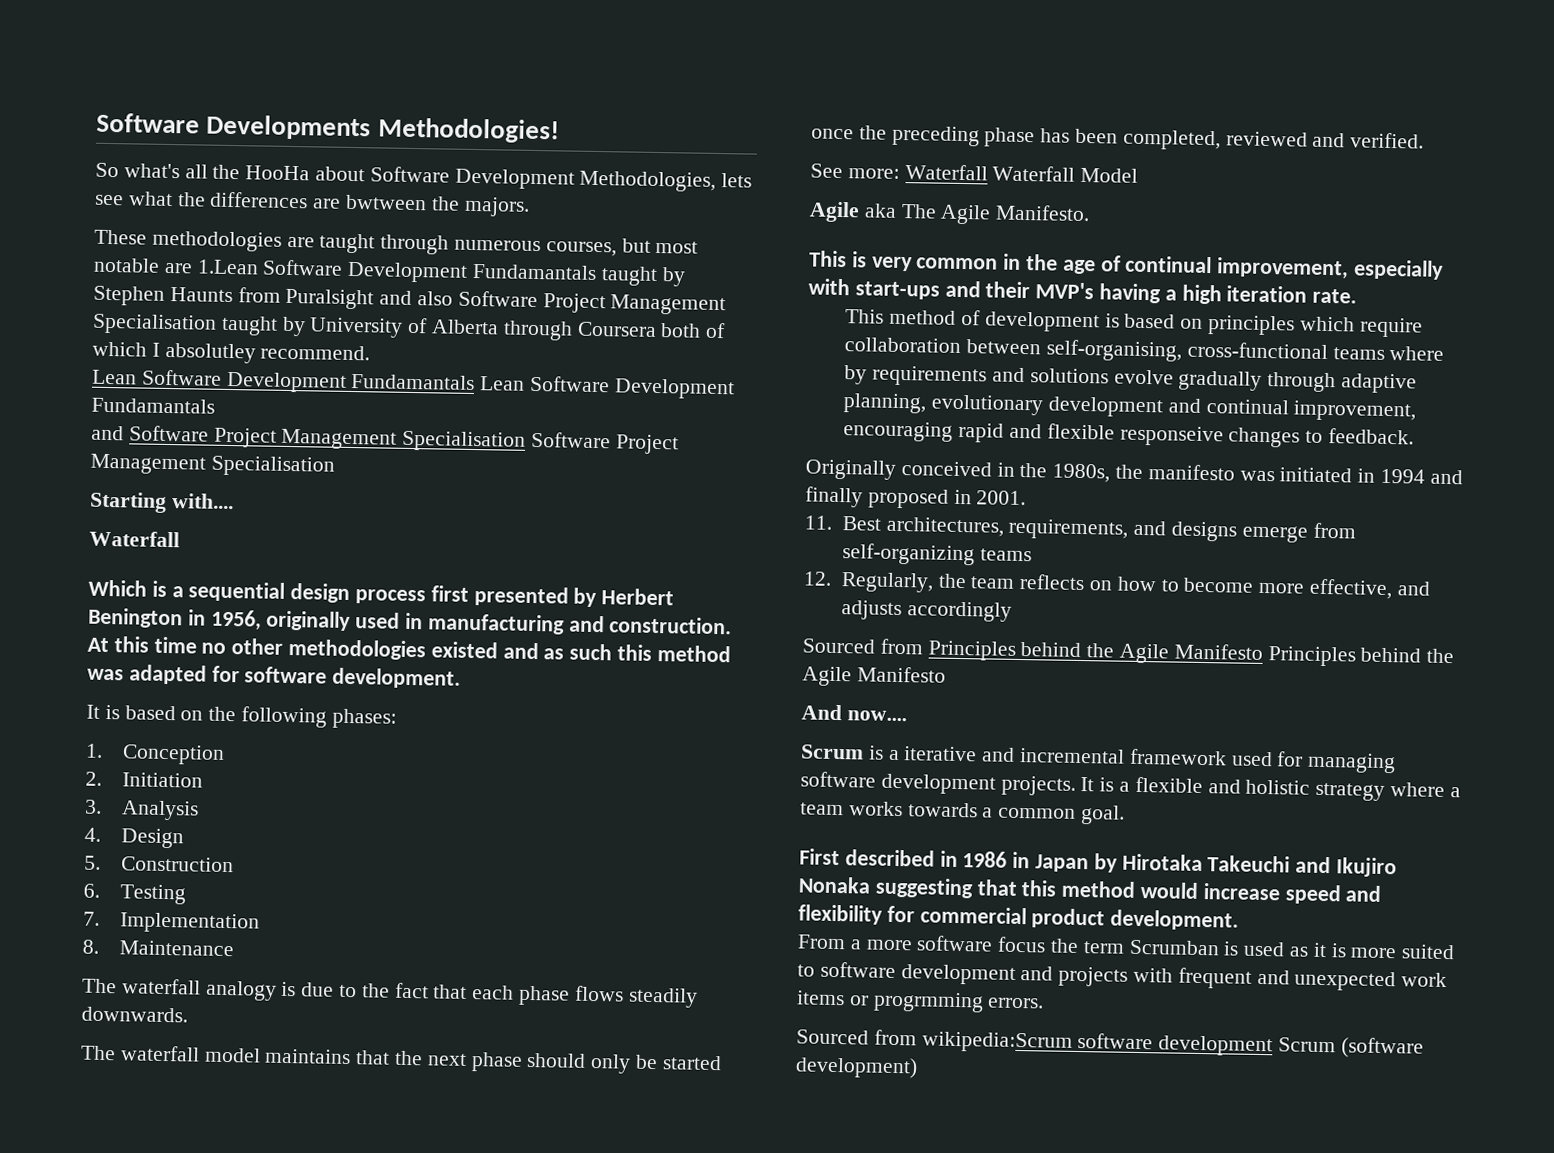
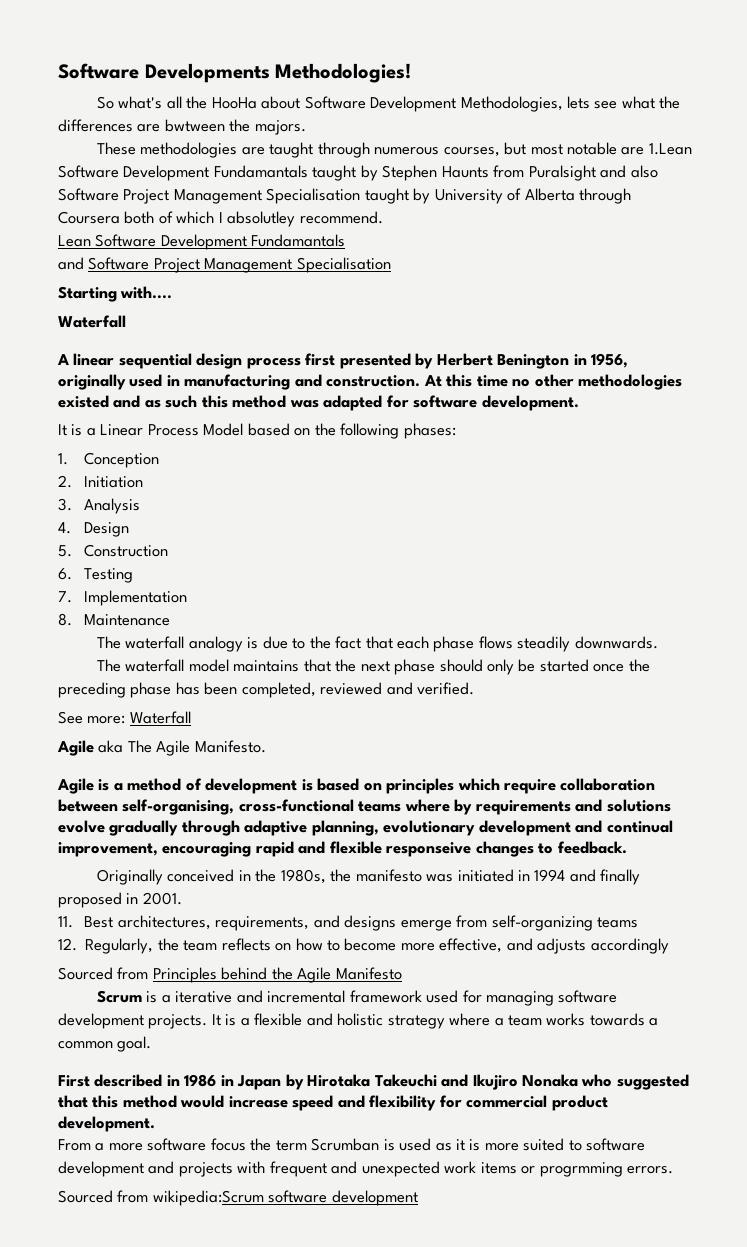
- Lean Software Development Fundamantals Lean Software Development Fundamantals
+ Lean Software Development Fundamantals
- and Software Project Management Specialisation Software Project Management Specialisation
+ and Software Project Management Specialisation
- Which is a sequential design process first presented by Herbert Benington in 1956, originally used in manufacturing and construction.
+ A linear sequential design process first presented by Herbert Benington in 1956, originally used in manufacturing and construction.
- It is based on the following phases:
+ It is a Linear Process Model based on the following phases:
- See more: Waterfall Waterfall Model
+ See more: Waterfall
- This is very common in the age of continual improvement, especially with start-ups and their MVP's having a high iteration rate.
- This method of development is based on principles which require collaboration between self-organising, cross-functional teams where by requirements and solutions evolve gradually through adaptive planning, evolutionary development and continual improvement, encouraging rapid and flexible responseive changes to feedback.
+ Agile is a method of development is based on principles which require collaboration between self-organising, cross-functional teams where by requirements and solutions evolve gradually through adaptive planning, evolutionary development and continual improvement, encouraging rapid and flexible responseive changes to feedback.
- Sourced from Principles behind the Agile Manifesto Principles behind the Agile Manifesto
- And now....
+ Sourced from Principles behind the Agile Manifesto
- First described in 1986 in Japan by Hirotaka Takeuchi and Ikujiro Nonaka suggesting that this method would increase speed and flexibility for commercial product development.
+ First described in 1986 in Japan by Hirotaka Takeuchi and Ikujiro Nonaka who suggested that this method would increase speed and flexibility for commercial product development.
- Sourced from wikipedia:Scrum software development Scrum (software development)
+ Sourced from wikipedia:Scrum software development

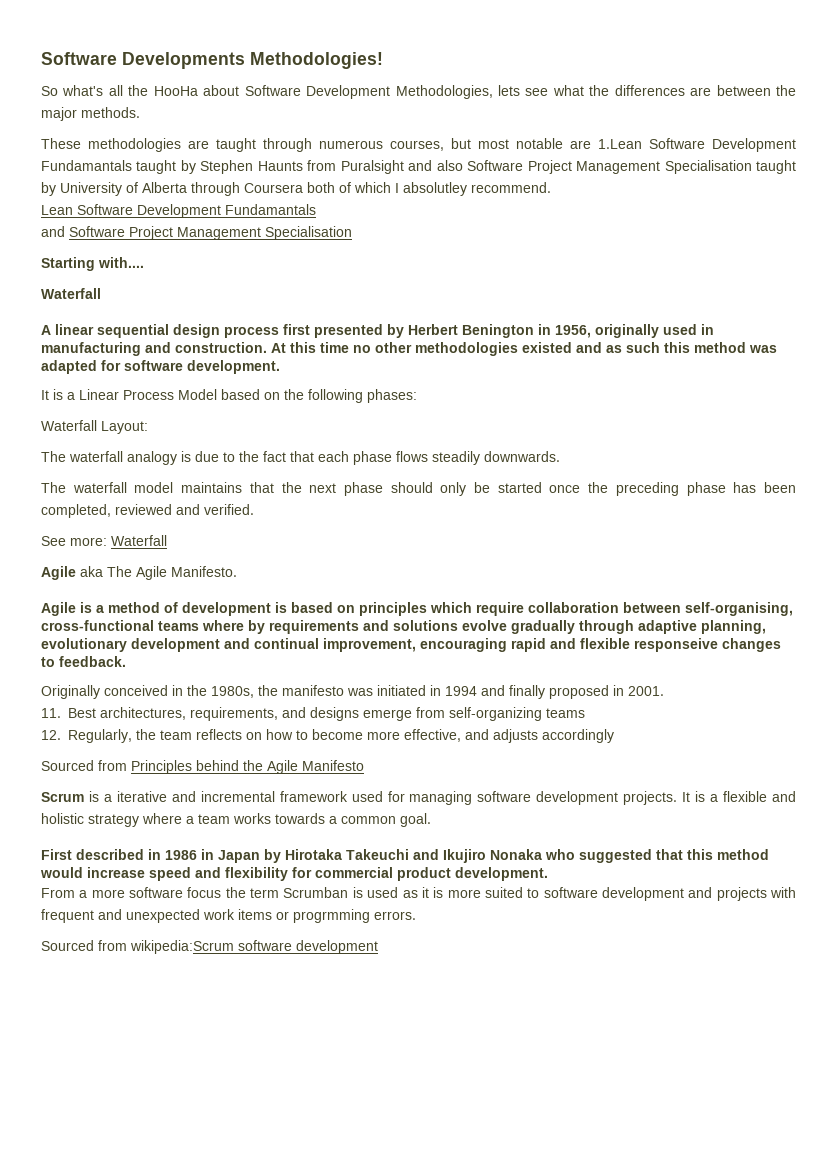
- So what's all the HooHa about Software Development Methodologies, lets see what the differences are bwtween the majors.
+ So what's all the HooHa about Software Development Methodologies, lets see what the differences are between the major methods.
- 1. Conception
- 2. Initiation
- 3. Analysis
- 4. Design
- 5. Construction
- 6. Testing
- 7. Implementation
- 8. Maintenance
+ Waterfall Layout:

